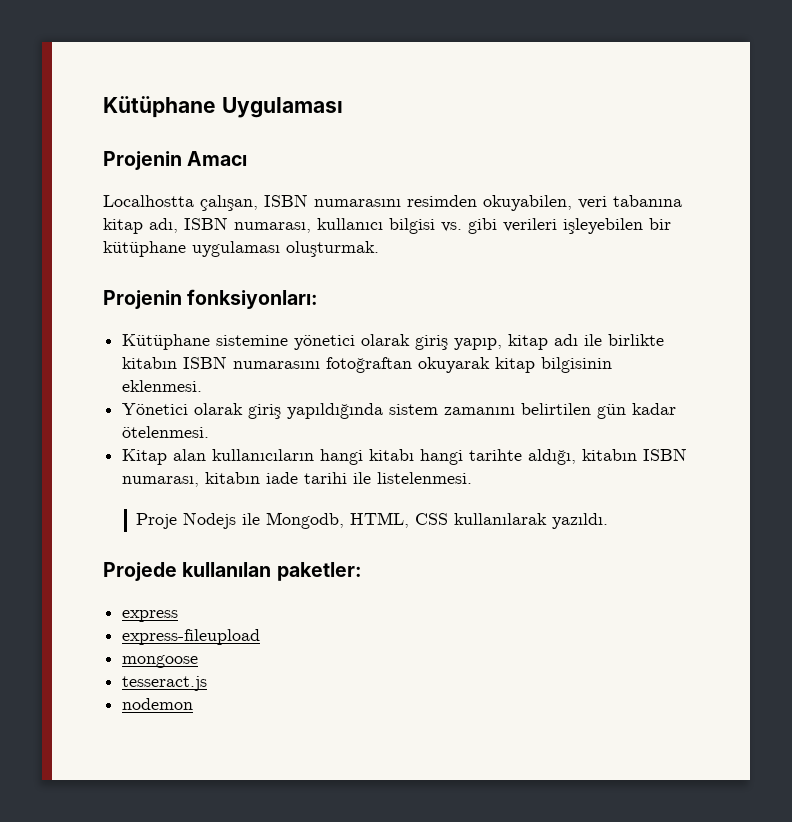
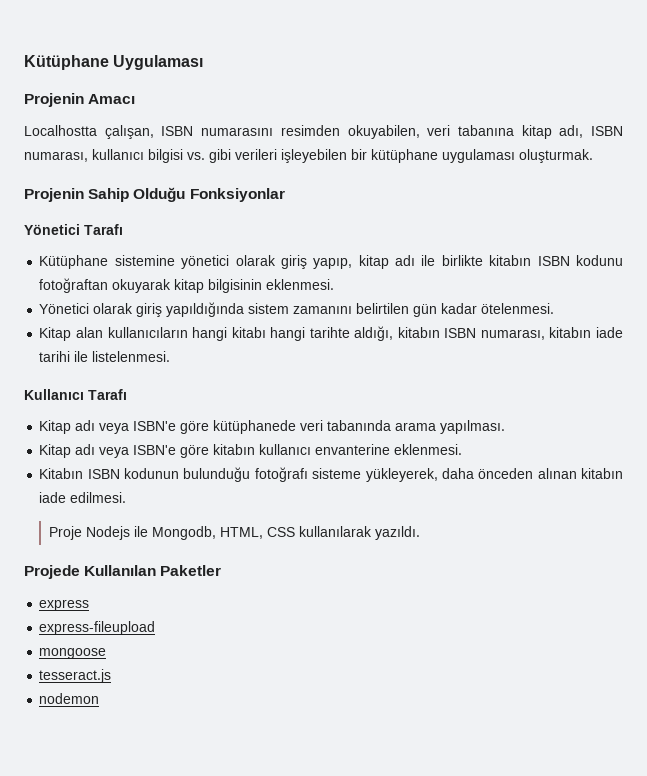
- Projenin fonksiyonları:
+ Projenin Sahip Olduğu Fonksiyonlar
+ Yönetici Tarafı
- Kütüphane sistemine yönetici olarak giriş yapıp, kitap adı ile birlikte kitabın ISBN numarasını fotoğraftan okuyarak kitap bilgisinin eklenmesi.
+ Kütüphane sistemine yönetici olarak giriş yapıp, kitap adı ile birlikte kitabın ISBN kodunu fotoğraftan okuyarak kitap bilgisinin eklenmesi.
+ Kullanıcı Tarafı
+ Kitap adı veya ISBN'e göre kütüphanede veri tabanında arama yapılması.
+ Kitap adı veya ISBN'e göre kitabın kullanıcı envanterine eklenmesi.
+ Kitabın ISBN kodunun bulunduğu fotoğrafı sisteme yükleyerek, daha önceden alınan kitabın iade edilmesi.
- Projede kullanılan paketler:
+ Projede Kullanılan Paketler

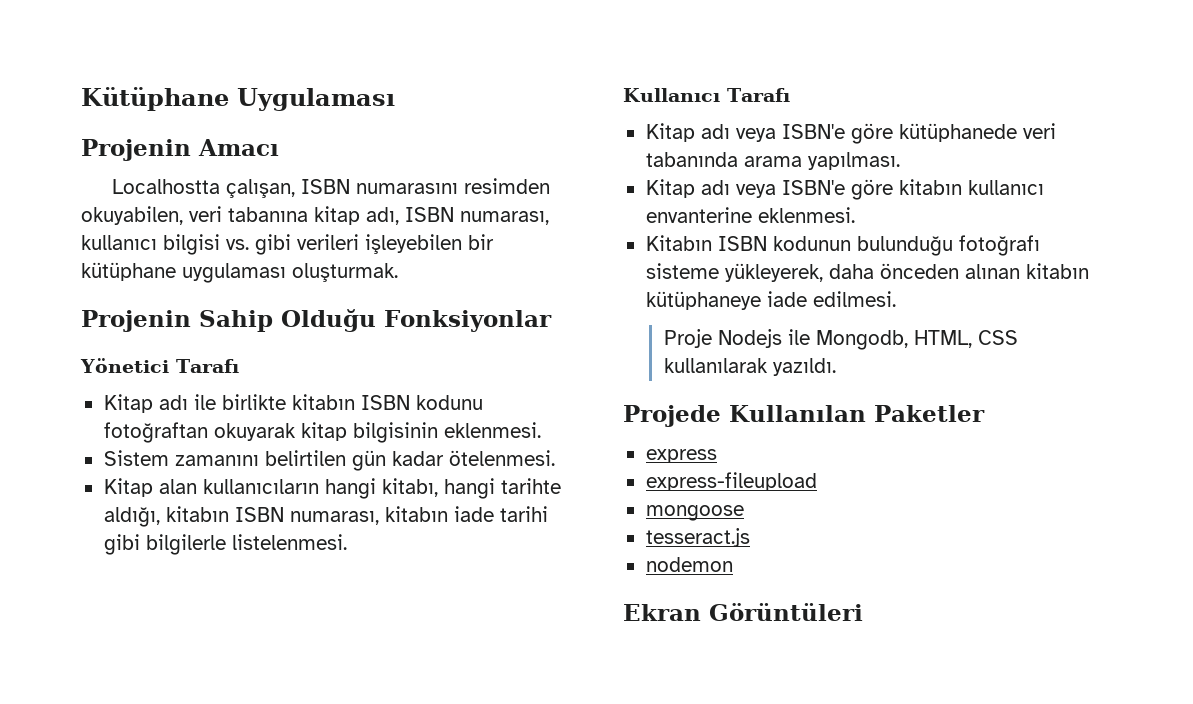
- Kütüphane sistemine yönetici olarak giriş yapıp, kitap adı ile birlikte kitabın ISBN kodunu fotoğraftan okuyarak kitap bilgisinin eklenmesi.
+ Kitap adı ile birlikte kitabın ISBN kodunu fotoğraftan okuyarak kitap bilgisinin eklenmesi.
- Yönetici olarak giriş yapıldığında sistem zamanını belirtilen gün kadar ötelenmesi.
+ Sistem zamanını belirtilen gün kadar ötelenmesi.
- Kitap alan kullanıcıların hangi kitabı hangi tarihte aldığı, kitabın ISBN numarası, kitabın iade tarihi ile listelenmesi.
+ Kitap alan kullanıcıların hangi kitabı, hangi tarihte aldığı, kitabın ISBN numarası, kitabın iade tarihi gibi bilgilerle listelenmesi.
- Kitabın ISBN kodunun bulunduğu fotoğrafı sisteme yükleyerek, daha önceden alınan kitabın iade edilmesi.
+ Kitabın ISBN kodunun bulunduğu fotoğrafı sisteme yükleyerek, daha önceden alınan kitabın kütüphaneye iade edilmesi.
+ Ekran Görüntüleri

